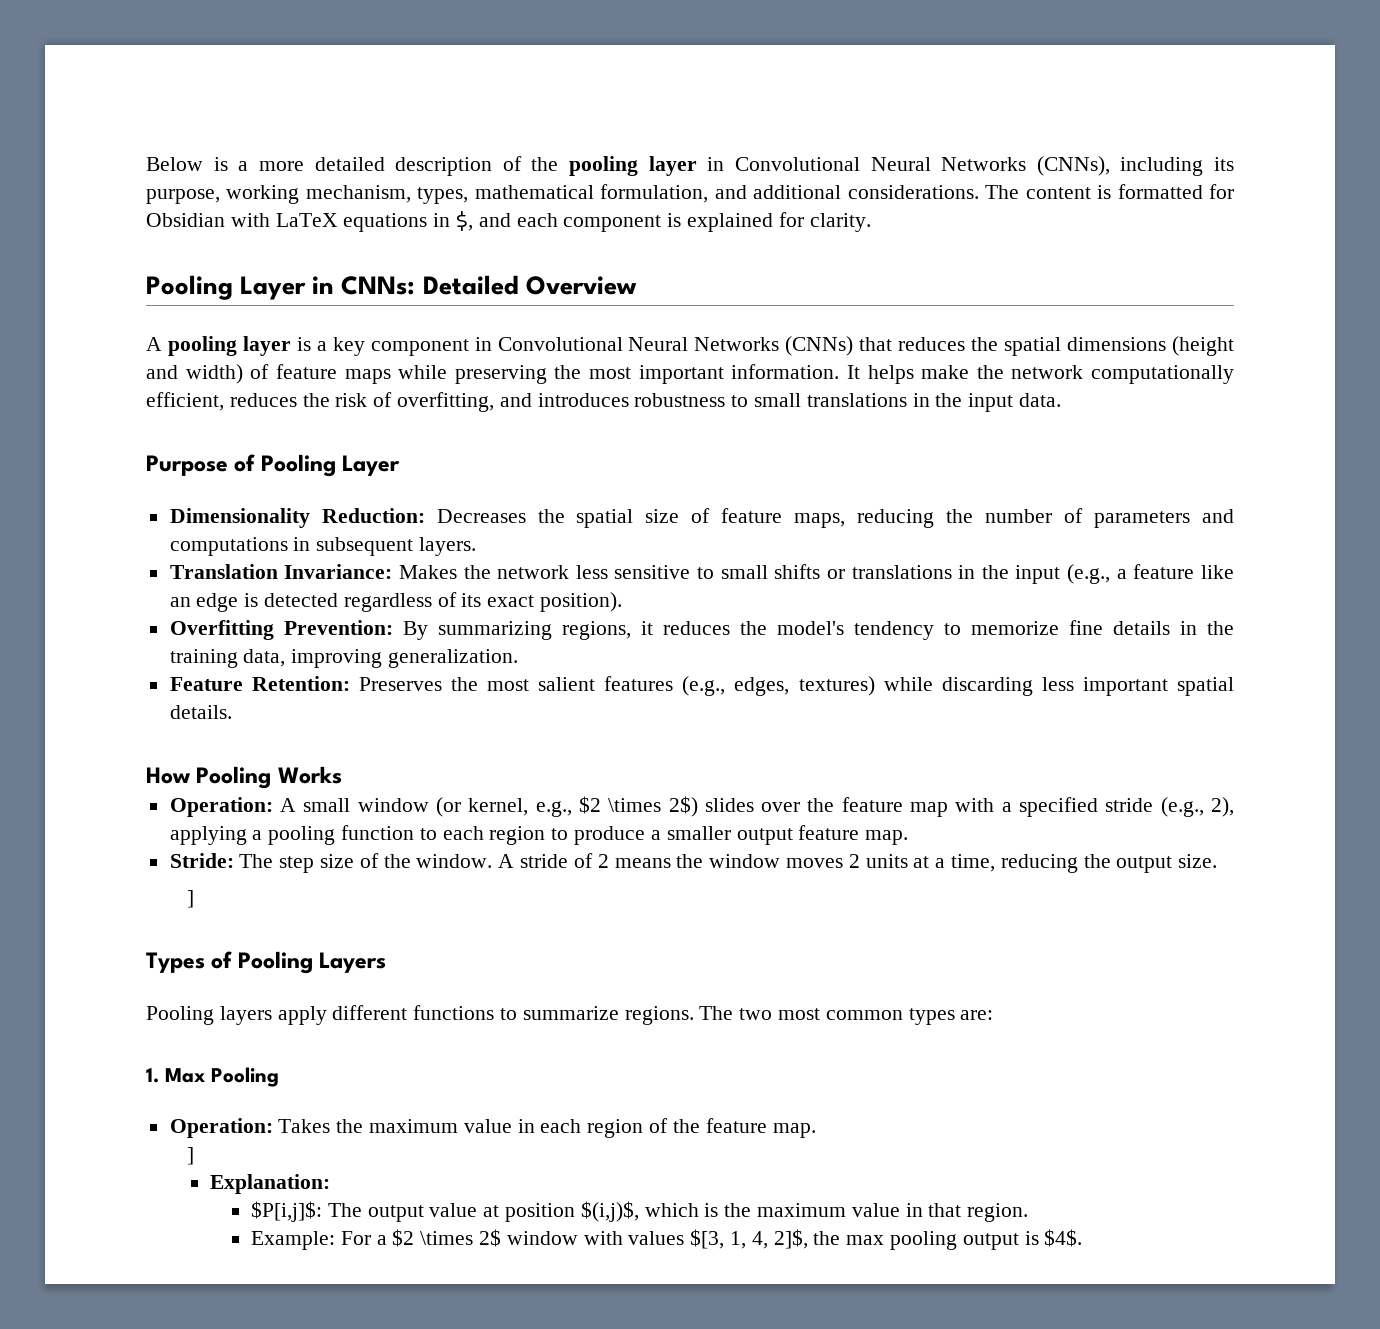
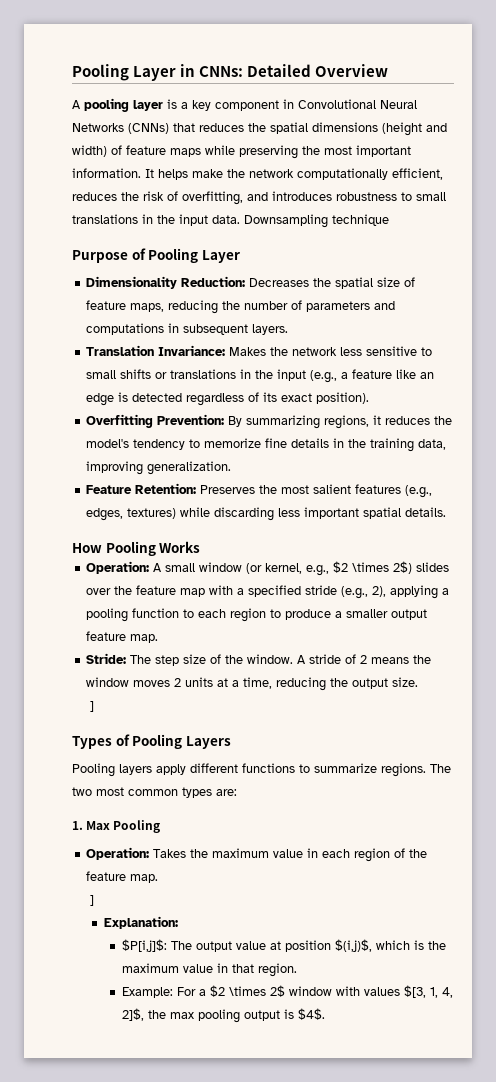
- Below is a more detailed description of the pooling layer in Convolutional Neural Networks (CNNs), including its purpose, working mechanism, types, mathematical formulation, and additional considerations. The content is formatted for Obsidian with LaTeX equations in $, and each component is explained for clarity.
+ Downsampling technique

